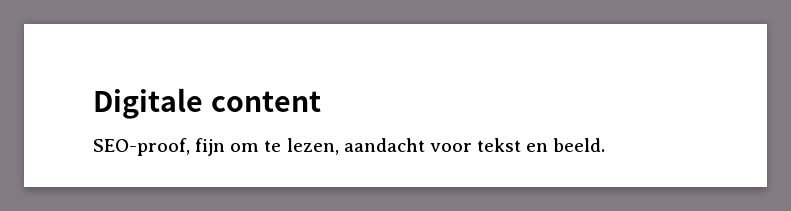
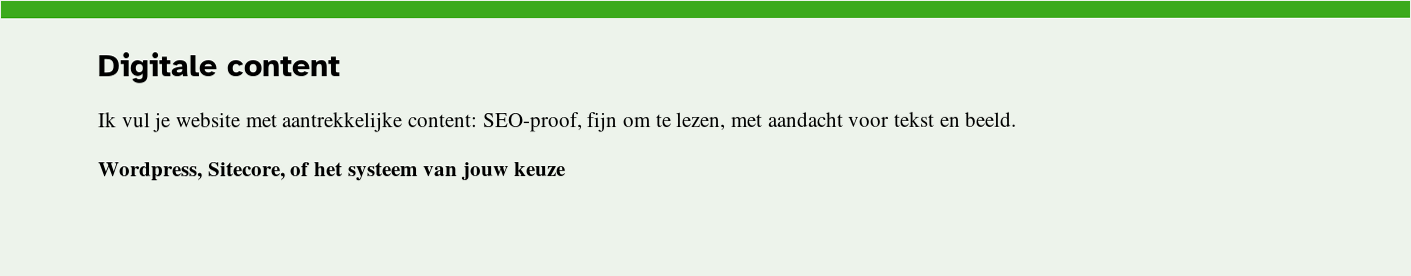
- SEO-proof, fijn om te lezen, aandacht voor tekst en beeld.
+ Ik vul je website met aantrekkelijke content: SEO-proof, fijn om te lezen, met aandacht voor tekst en beeld.
+ Wordpress, Sitecore, of het systeem van jouw keuze

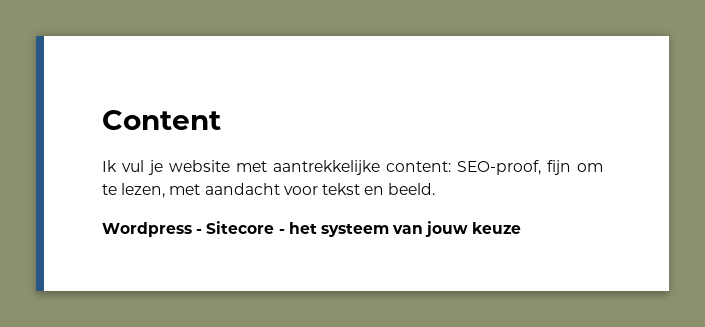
- Digitale content
+ Content
- Wordpress, Sitecore, of het systeem van jouw keuze
+ Wordpress - Sitecore - het systeem van jouw keuze

